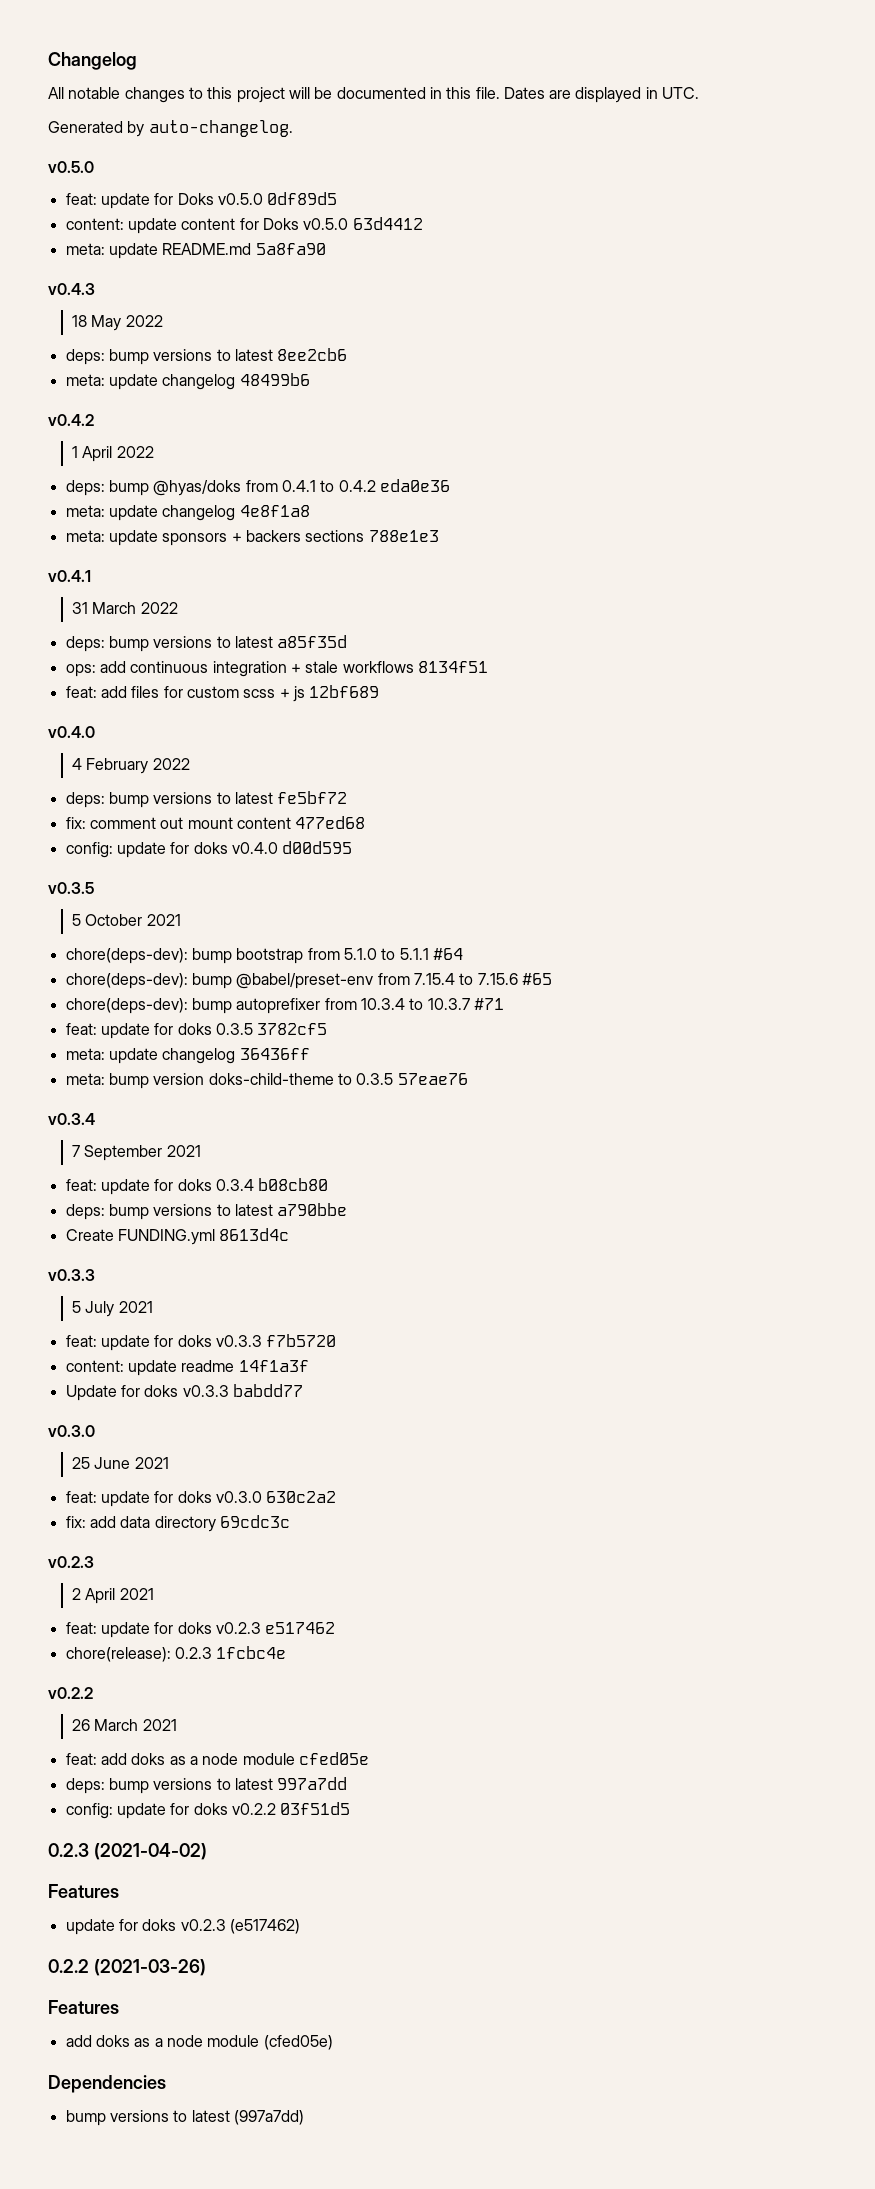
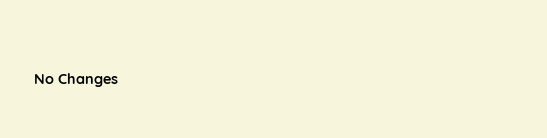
- Changelog
- All notable changes to this project will be documented in this file. Dates are displayed in UTC.
- Generated by auto-changelog.
- v0.5.0
- feat: update for Doks v0.5.0 0df89d5
- content: update content for Doks v0.5.0 63d4412
- meta: update README.md 5a8fa90
- v0.4.3
- 18 May 2022
- deps: bump versions to latest 8ee2cb6
- meta: update changelog 48499b6
- v0.4.2
- 1 April 2022
- deps: bump @hyas/doks from 0.4.1 to 0.4.2 eda0e36
- meta: update changelog 4e8f1a8
- meta: update sponsors + backers sections 788e1e3
- v0.4.1
- 31 March 2022
- deps: bump versions to latest a85f35d
- ops: add continuous integration + stale workflows 8134f51
- feat: add files for custom scss + js 12bf689
- v0.4.0
- 4 February 2022
- deps: bump versions to latest fe5bf72
- fix: comment out mount content 477ed68
- config: update for doks v0.4.0 d00d595
- v0.3.5
- 5 October 2021
- chore(deps-dev): bump bootstrap from 5.1.0 to 5.1.1 #64
- chore(deps-dev): bump @babel/preset-env from 7.15.4 to 7.15.6 #65
- chore(deps-dev): bump autoprefixer from 10.3.4 to 10.3.7 #71
- feat: update for doks 0.3.5 3782cf5
- meta: update changelog 36436ff
- meta: bump version doks-child-theme to 0.3.5 57eae76
- v0.3.4
- 7 September 2021
- feat: update for doks 0.3.4 b08cb80
- deps: bump versions to latest a790bbe
- Create FUNDING.yml 8613d4c
- v0.3.3
- 5 July 2021
- feat: update for doks v0.3.3 f7b5720
- content: update readme 14f1a3f
- Update for doks v0.3.3 babdd77
- v0.3.0
- 25 June 2021
- feat: update for doks v0.3.0 630c2a2
- fix: add data directory 69cdc3c
- v0.2.3
- 2 April 2021
- feat: update for doks v0.2.3 e517462
- chore(release): 0.2.3 1fcbc4e
- v0.2.2
- 26 March 2021
- feat: add doks as a node module cfed05e
- deps: bump versions to latest 997a7dd
- config: update for doks v0.2.2 03f51d5
- 0.2.3 (2021-04-02)
- Features
- update for doks v0.2.3 (e517462)
- 0.2.2 (2021-03-26)
- Features
- add doks as a node module (cfed05e)
- Dependencies
- bump versions to latest (997a7dd)
+ No Changes

